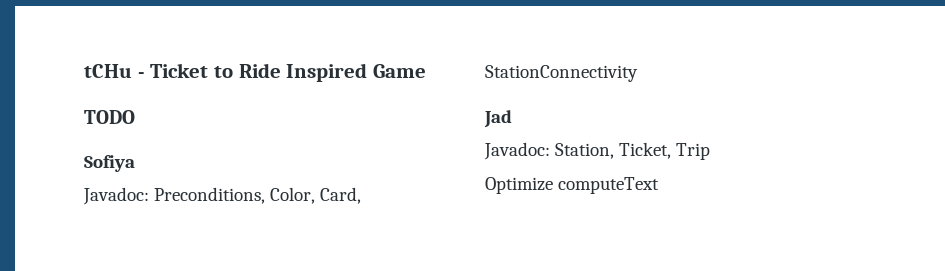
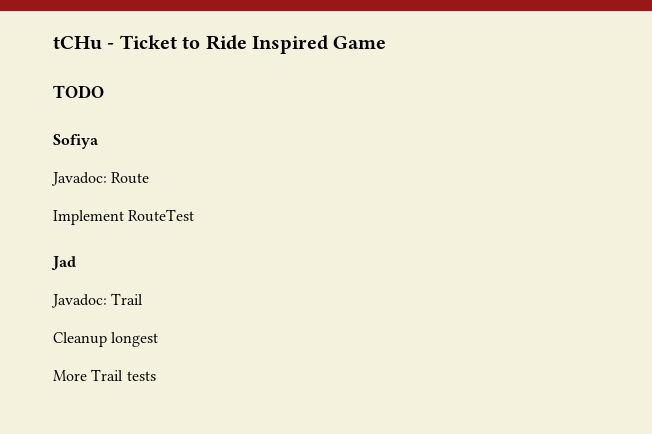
- Javadoc: Preconditions, Color, Card, StationConnectivity
+ Javadoc: Route
+ Implement RouteTest
  Jad
- Javadoc: Station, Ticket, Trip
- Optimize computeText
+ Javadoc: Trail
+ Cleanup longest
+ More Trail tests

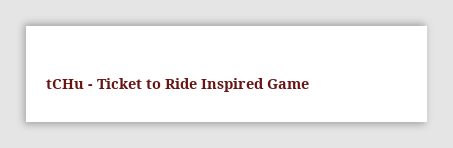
- TODO
- Sofiya
- Javadoc: Route
- Implement RouteTest
- Jad
- Javadoc: Trail
- Cleanup longest
- More Trail tests

